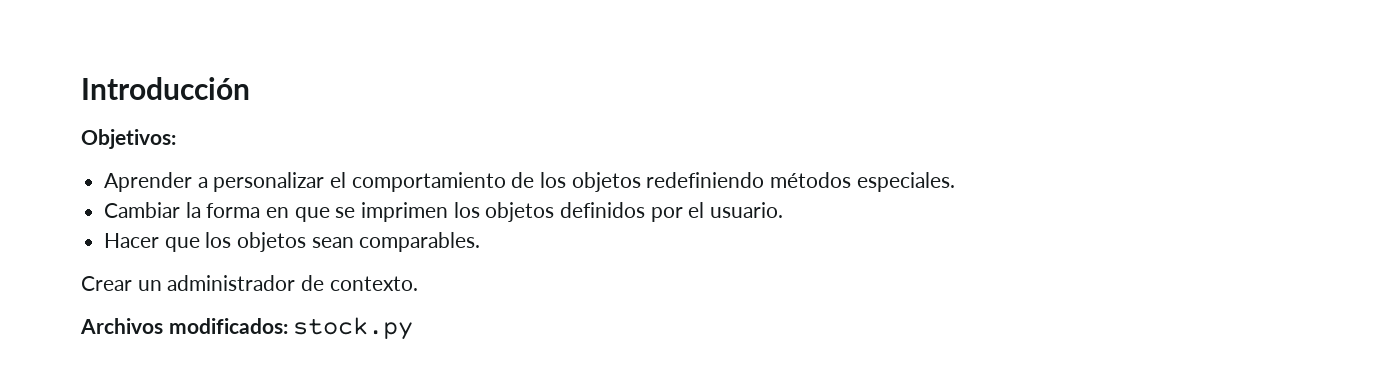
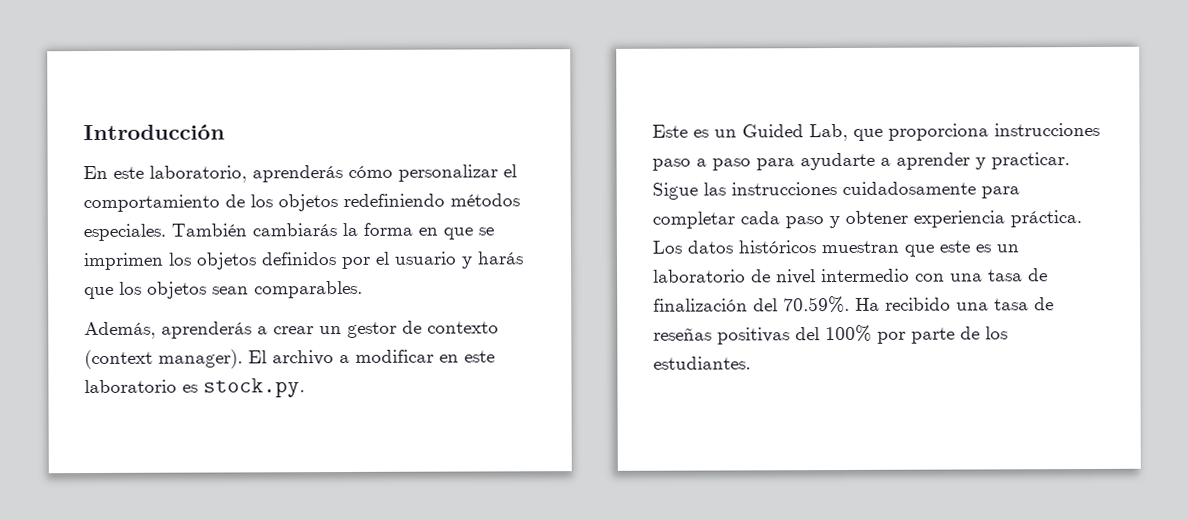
- Objetivos:
- Aprender a personalizar el comportamiento de los objetos redefiniendo métodos especiales.
- Cambiar la forma en que se imprimen los objetos definidos por el usuario.
- Hacer que los objetos sean comparables.
+ En este laboratorio, aprenderás cómo personalizar el comportamiento de los objetos redefiniendo métodos especiales. También cambiarás la forma en que se imprimen los objetos definidos por el usuario y harás que los objetos sean comparables.
- Crear un administrador de contexto.
- Archivos modificados: stock.py
+ Además, aprenderás a crear un gestor de contexto (context manager). El archivo a modificar en este laboratorio es stock.py.
+ Este es un Guided Lab, que proporciona instrucciones paso a paso para ayudarte a aprender y practicar. Sigue las instrucciones cuidadosamente para completar cada paso y obtener experiencia práctica. Los datos históricos muestran que este es un laboratorio de nivel intermedio con una tasa de finalización del 70.59%. Ha recibido una tasa de reseñas positivas del 100% por parte de los estudiantes.

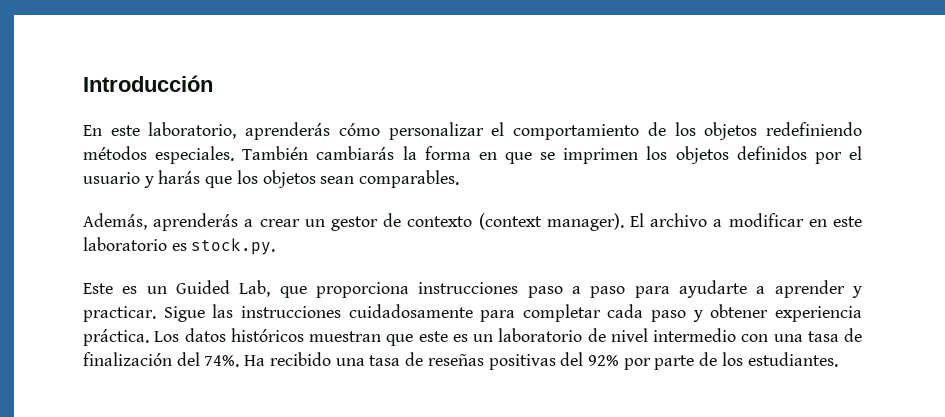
- Los datos históricos muestran que este es un laboratorio de nivel intermedio con una tasa de finalización del 70.59%. Ha recibido una tasa de reseñas positivas del 100% por parte de los estudiantes.
+ Los datos históricos muestran que este es un laboratorio de nivel intermedio con una tasa de finalización del 74%. Ha recibido una tasa de reseñas positivas del 92% por parte de los estudiantes.

